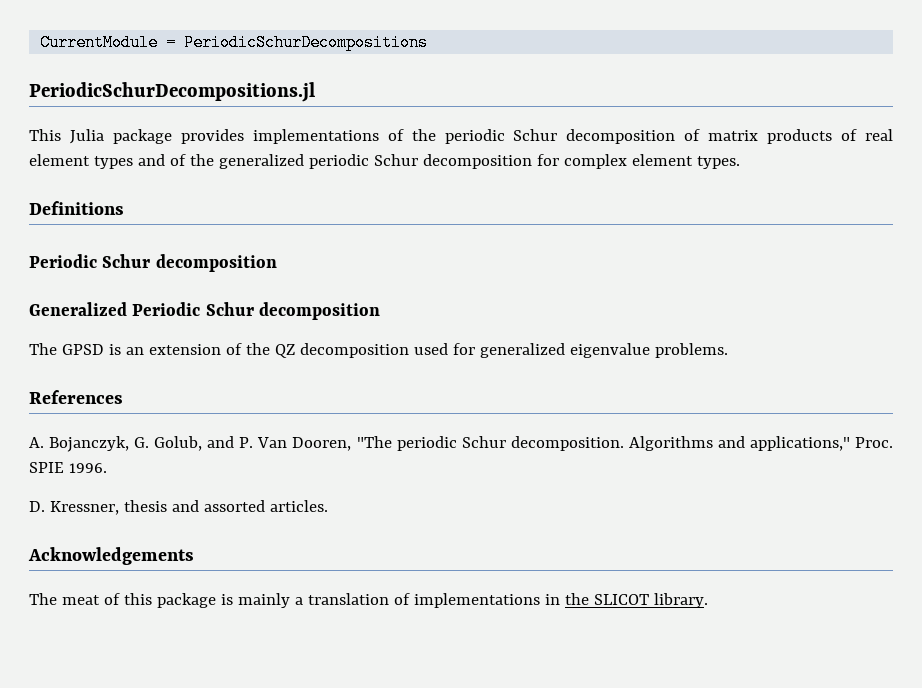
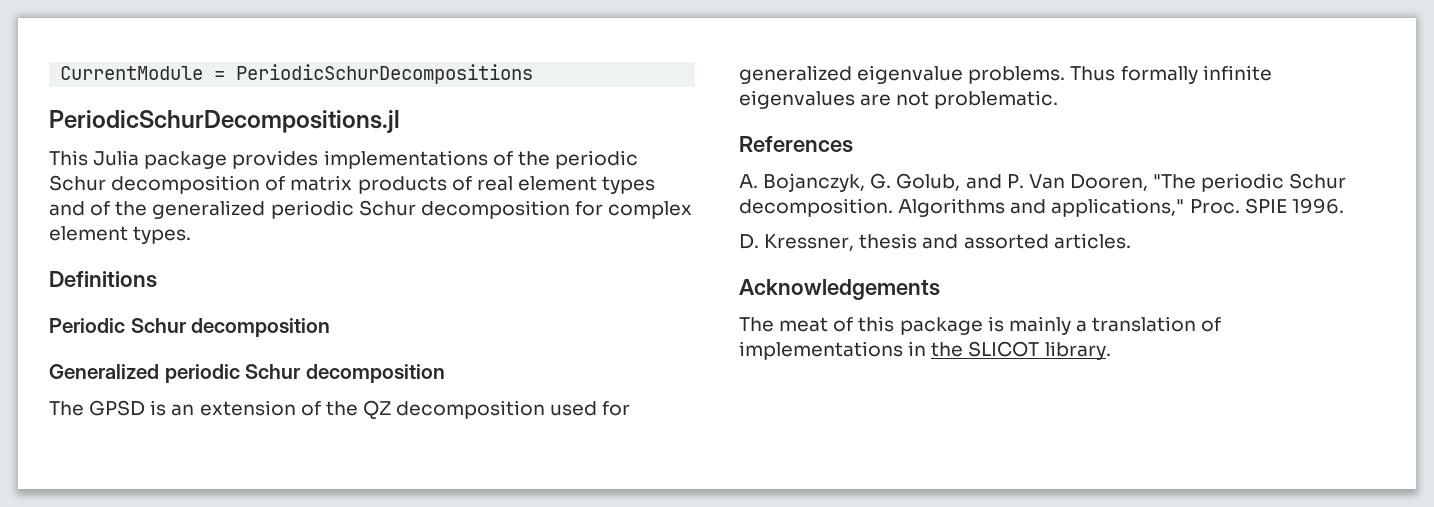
- Generalized Periodic Schur decomposition
+ Generalized periodic Schur decomposition
+ Thus formally infinite eigenvalues are not problematic.

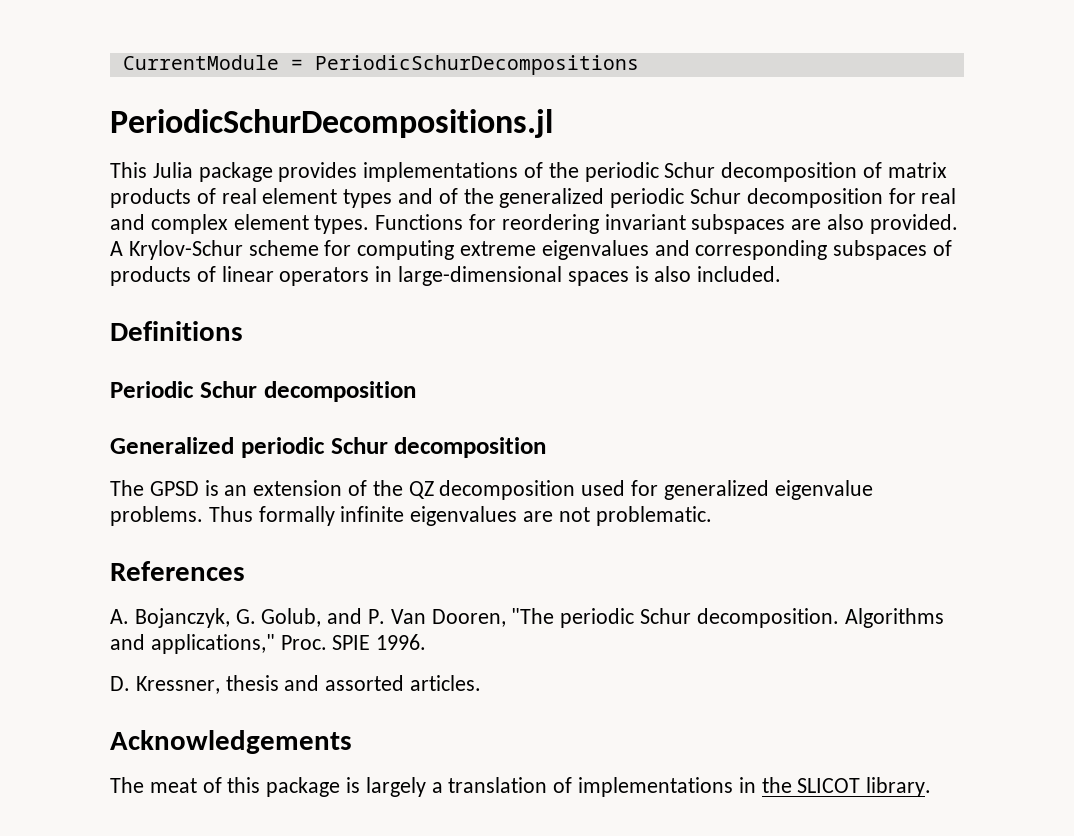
- This Julia package provides implementations of the periodic Schur decomposition of matrix products of real element types and of the generalized periodic Schur decomposition for complex element types.
+ This Julia package provides implementations of the periodic Schur decomposition of matrix products of real element types and of the generalized periodic Schur decomposition for real and complex element types. Functions for reordering invariant subspaces are also provided. A Krylov-Schur scheme for computing extreme eigenvalues and corresponding subspaces of products of linear operators in large-dimensional spaces is also included.
- The meat of this package is mainly a translation of implementations in the SLICOT library.
+ The meat of this package is largely a translation of implementations in the SLICOT library.

